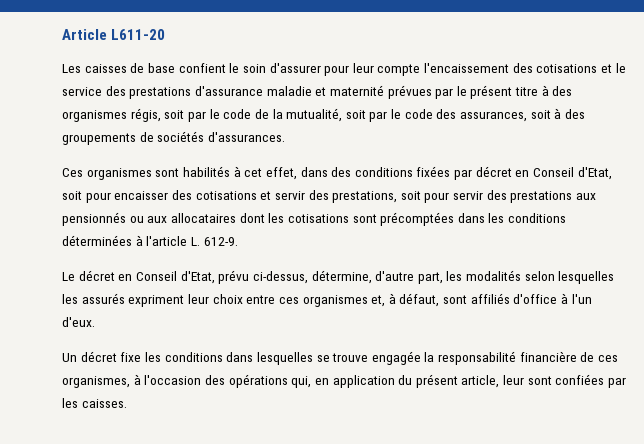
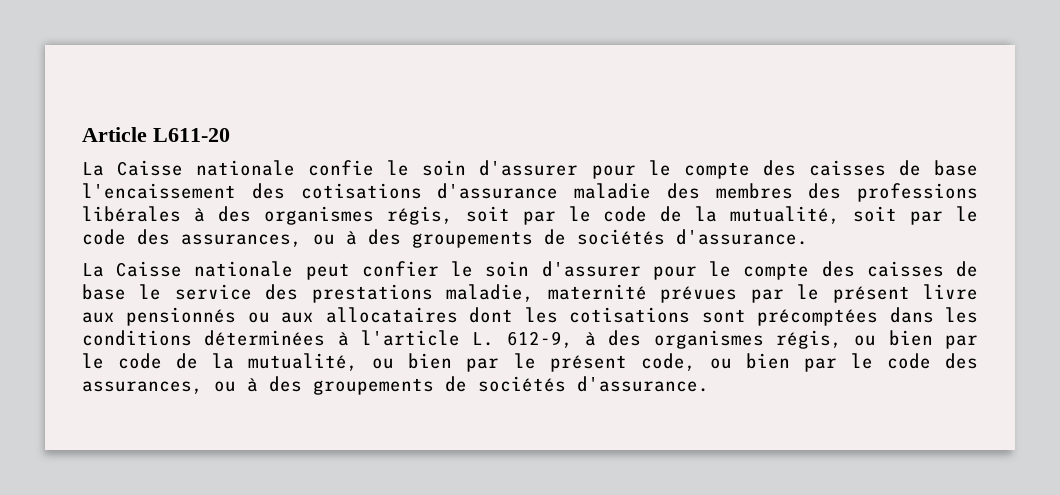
- Les caisses de base confient le soin d'assurer pour leur compte l'encaissement des cotisations et le service des prestations d'assurance maladie et maternité prévues par le présent titre à des organismes régis, soit par le code de la mutualité, soit par le code des assurances, soit à des groupements de sociétés d'assurances.
- Ces organismes sont habilités à cet effet, dans des conditions fixées par décret en Conseil d'Etat, soit pour encaisser des cotisations et servir des prestations, soit pour servir des prestations aux pensionnés ou aux allocataires dont les cotisations sont précomptées dans les conditions déterminées à l'article L. 612-9.
- Le décret en Conseil d'Etat, prévu ci-dessus, détermine, d'autre part, les modalités selon lesquelles les assurés expriment leur choix entre ces organismes et, à défaut, sont affiliés d'office à l'un d'eux.
- Un décret fixe les conditions dans lesquelles se trouve engagée la responsabilité financière de ces organismes, à l'occasion des opérations qui, en application du présent article, leur sont confiées par les caisses.
+ La Caisse nationale confie le soin d'assurer pour le compte des caisses de base l'encaissement des cotisations d'assurance maladie des membres des professions libérales à des organismes régis, soit par le code de la mutualité, soit par le code des assurances, ou à des groupements de sociétés d'assurance.
+ La Caisse nationale peut confier le soin d'assurer pour le compte des caisses de base le service des prestations maladie, maternité prévues par le présent livre aux pensionnés ou aux allocataires dont les cotisations sont précomptées dans les conditions déterminées à l'article L. 612-9, à des organismes régis, ou bien par le code de la mutualité, ou bien par le présent code, ou bien par le code des assurances, ou à des groupements de sociétés d'assurance.

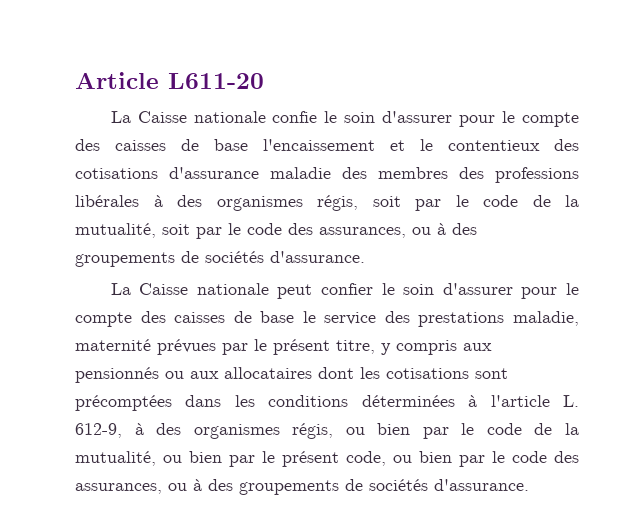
- La Caisse nationale confie le soin d'assurer pour le compte des caisses de base l'encaissement des cotisations d'assurance maladie des membres des professions libérales à des organismes régis, soit par le code de la mutualité, soit par le code des assurances, ou à des groupements de sociétés d'assurance.
+ La Caisse nationale confie le soin d'assurer pour le compte des caisses de base l'encaissement et le contentieux des cotisations d'assurance maladie des membres des professions libérales à des organismes régis, soit par le code de la mutualité, soit par le code des assurances, ou à des groupements de sociétés d'assurance.
- La Caisse nationale peut confier le soin d'assurer pour le compte des caisses de base le service des prestations maladie, maternité prévues par le présent livre aux pensionnés ou aux allocataires dont les cotisations sont précomptées dans les conditions déterminées à l'article L. 612-9, à des organismes régis, ou bien par le code de la mutualité, ou bien par le présent code, ou bien par le code des assurances, ou à des groupements de sociétés d'assurance.
+ La Caisse nationale peut confier le soin d'assurer pour le compte des caisses de base le service des prestations maladie, maternité prévues par le présent titre, y compris aux pensionnés ou aux allocataires dont les cotisations sont précomptées dans les conditions déterminées à l'article L. 612-9, à des organismes régis, ou bien par le code de la mutualité, ou bien par le présent code, ou bien par le code des assurances, ou à des groupements de sociétés d'assurance.

